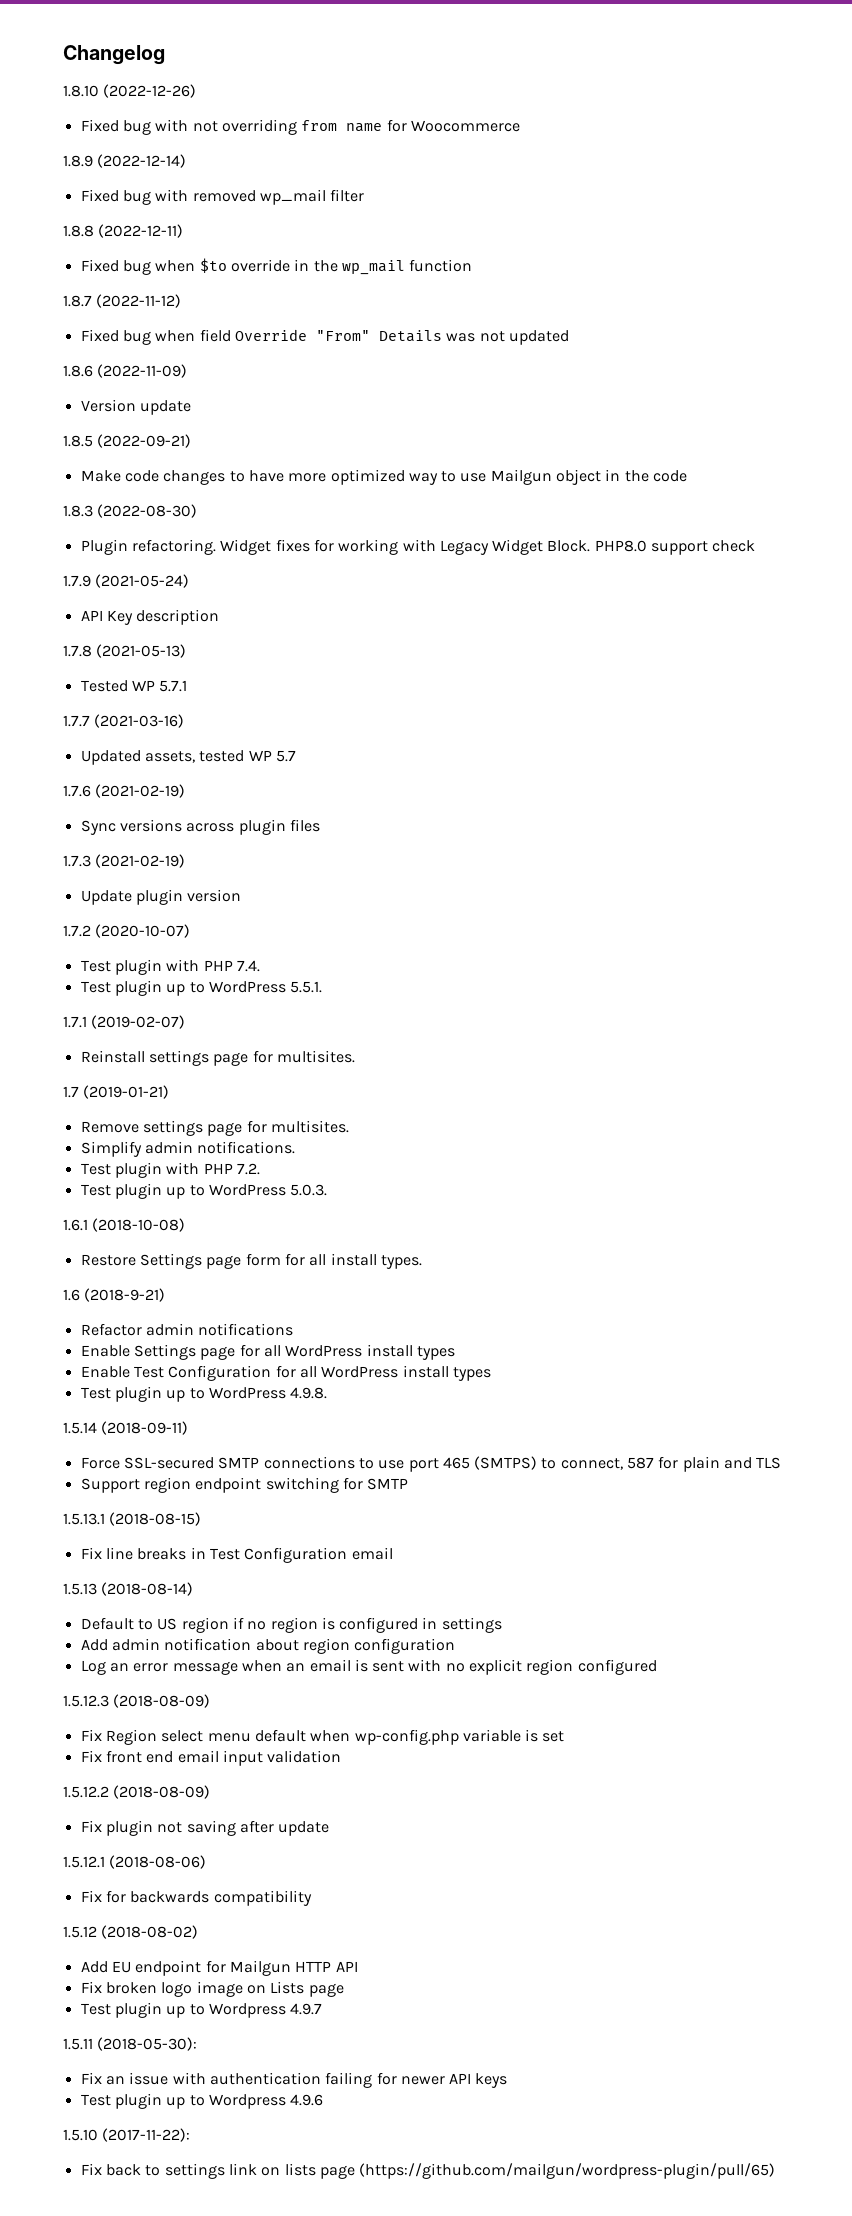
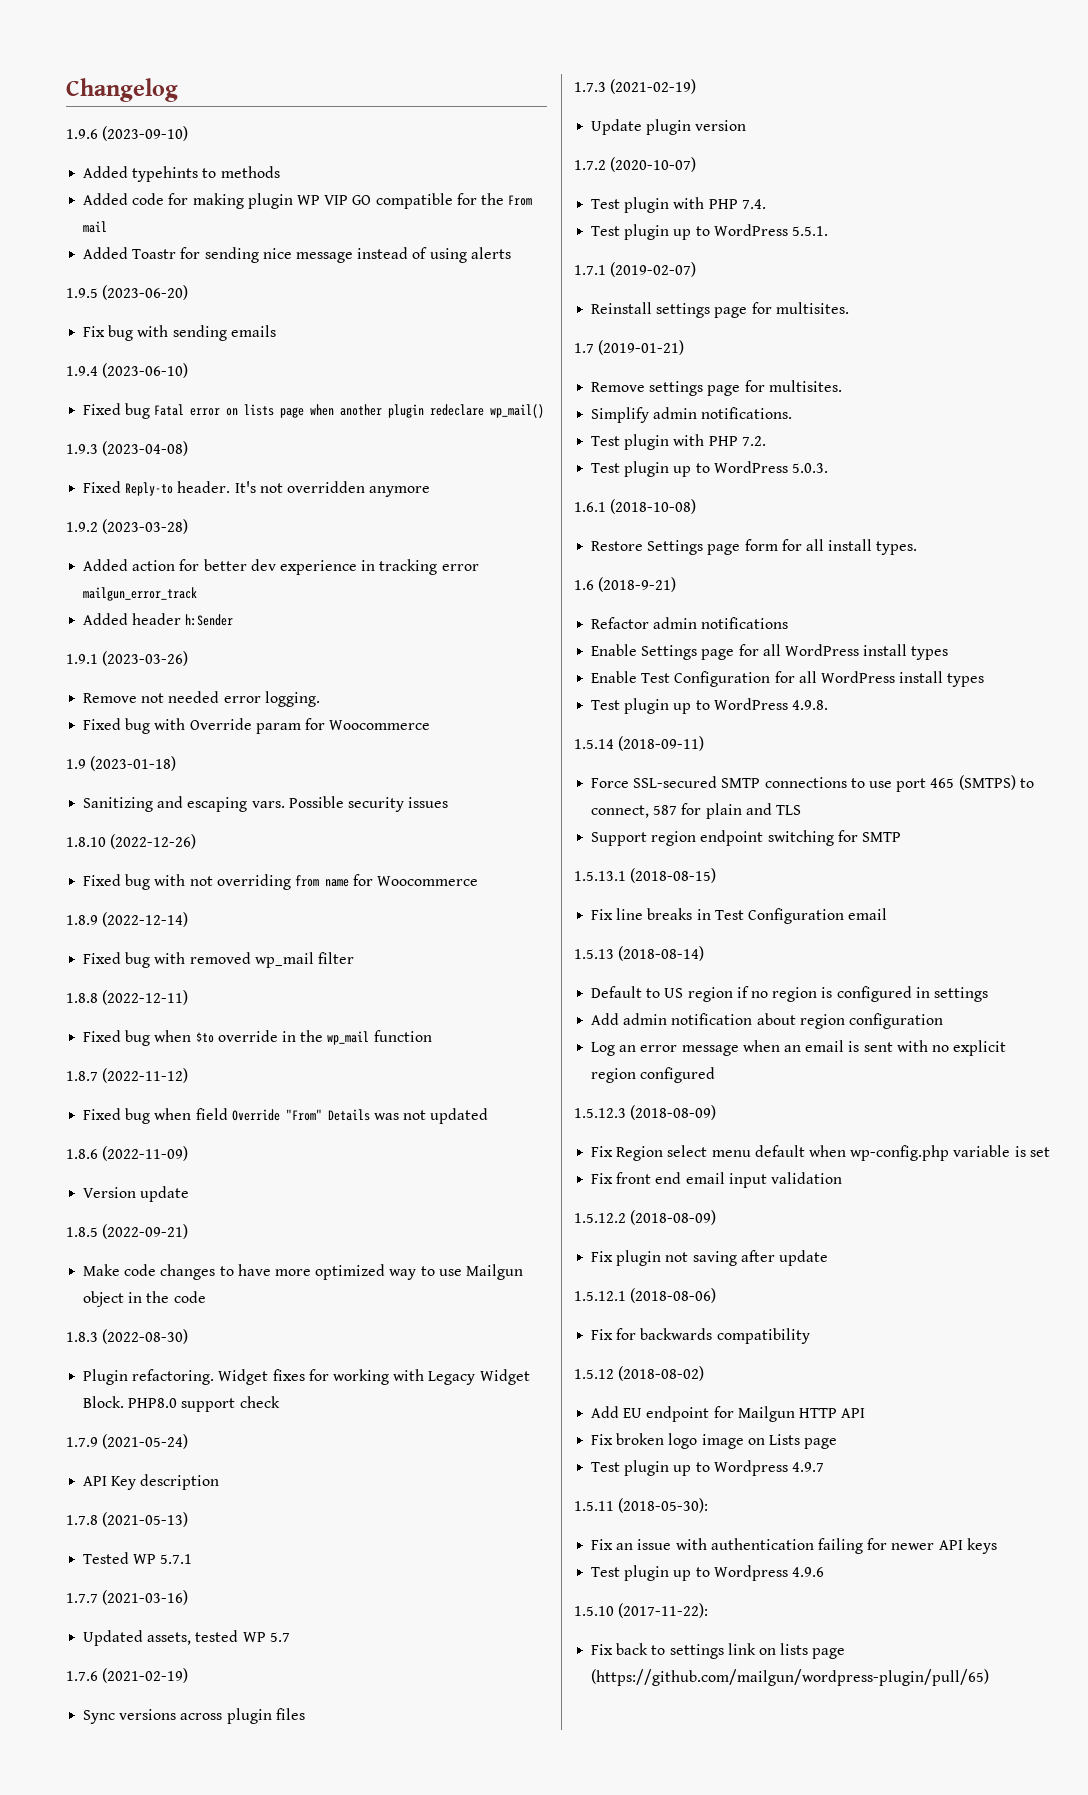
+ 1.9.6 (2023-09-10)
+ Added typehints to methods
+ Added code for making plugin WP VIP GO compatible for the From mail
+ Added Toastr for sending nice message instead of using alerts
+ 1.9.5 (2023-06-20)
+ Fix bug with sending emails
+ 1.9.4 (2023-06-10)
+ Fixed bug Fatal error on lists page when another plugin redeclare wp_mail()
+ 1.9.3 (2023-04-08)
+ Fixed Reply-to header. It's not overridden anymore
+ 1.9.2 (2023-03-28)
+ Added action for better dev experience in tracking error mailgun_error_track
+ Added header h:Sender
+ 1.9.1 (2023-03-26)
+ Remove not needed error logging.
+ Fixed bug with Override param for Woocommerce
+ 1.9 (2023-01-18)
+ Sanitizing and escaping vars. Possible security issues

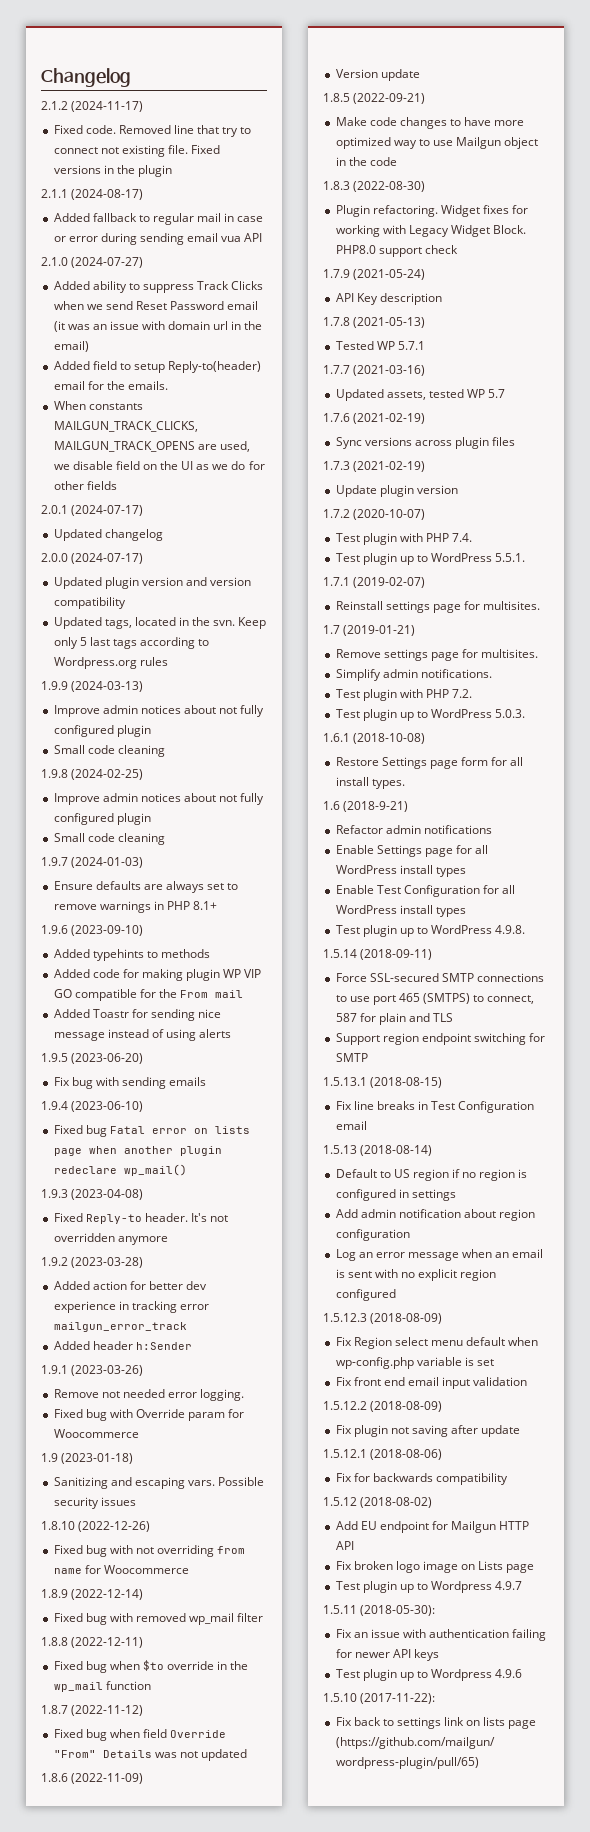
+ 2.1.2 (2024-11-17)
+ Fixed code. Removed line that try to connect not existing file. Fixed versions in the plugin
+ 2.1.1 (2024-08-17)
+ Added fallback to regular mail in case or error during sending email vua API
+ 2.1.0 (2024-07-27)
+ Added ability to suppress Track Clicks when we send Reset Password email (it was an issue with domain url in the email)
+ Added field to setup Reply-to(header) email for the emails.
+ When constants MAILGUN_TRACK_CLICKS, MAILGUN_TRACK_OPENS are used, we disable field on the UI as we do for other fields
+ 2.0.1 (2024-07-17)
+ Updated changelog
+ 2.0.0 (2024-07-17)
+ Updated plugin version and version compatibility
+ Updated tags, located in the svn. Keep only 5 last tags according to Wordpress.org rules
+ 1.9.9 (2024-03-13)
+ Improve admin notices about not fully configured plugin
+ Small code cleaning
+ 1.9.8 (2024-02-25)
+ Improve admin notices about not fully configured plugin
+ Small code cleaning
+ 1.9.7 (2024-01-03)
+ Ensure defaults are always set to remove warnings in PHP 8.1+

